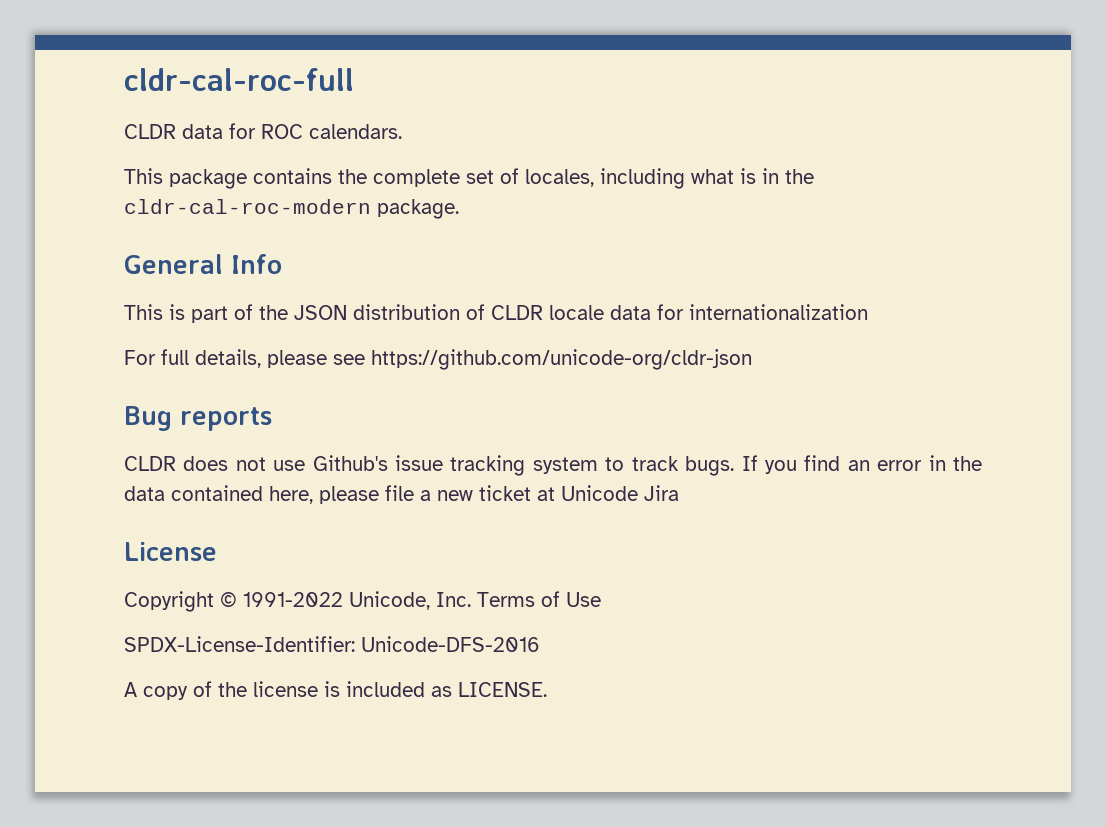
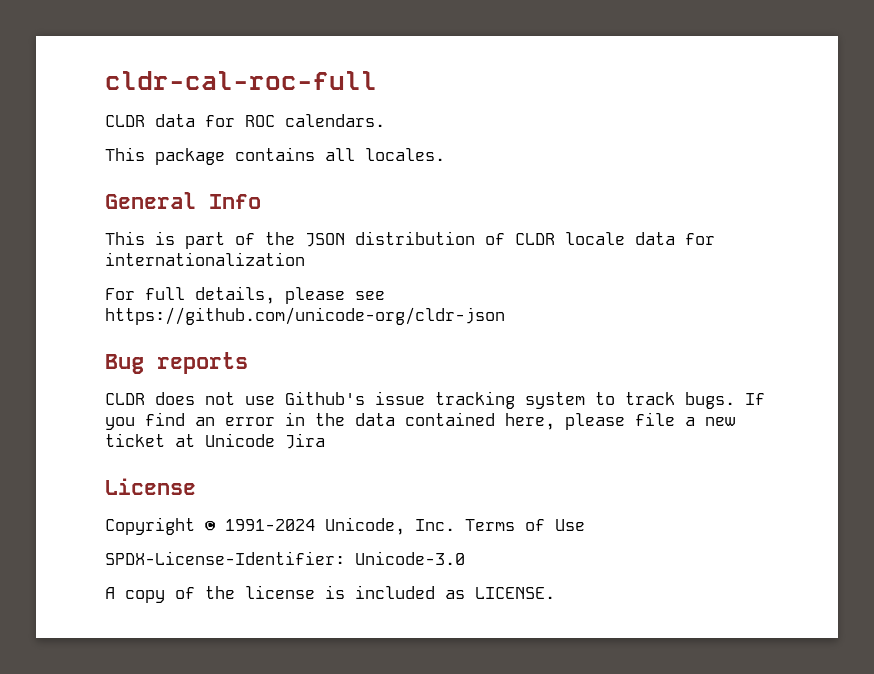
- This package contains the complete set of locales, including what is in the cldr-cal-roc-modern package.
+ This package contains all locales.
- Copyright © 1991-2022 Unicode, Inc. Terms of Use
+ Copyright © 1991-2024 Unicode, Inc. Terms of Use
- SPDX-License-Identifier: Unicode-DFS-2016
+ SPDX-License-Identifier: Unicode-3.0

